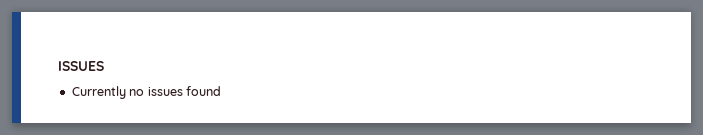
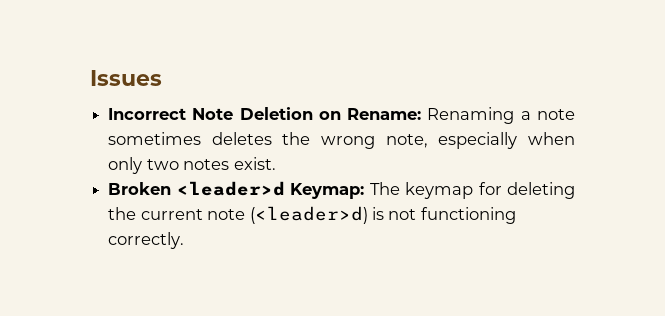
- ISSUES
- Currently no issues found
+ Issues
+ Incorrect Note Deletion on Rename: Renaming a note sometimes deletes the wrong note, especially when only two notes exist.
+ Broken <leader>d Keymap: The keymap for deleting the current note (<leader>d) is not functioning correctly.

